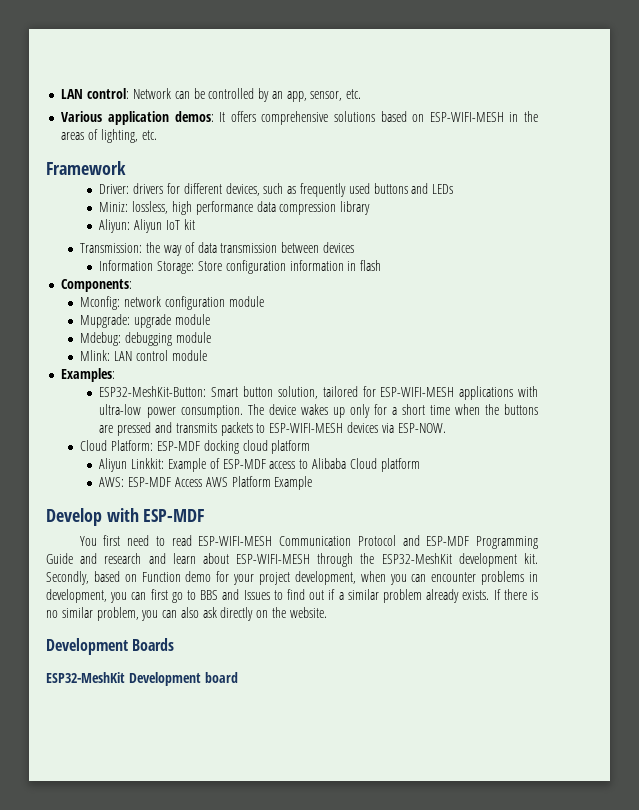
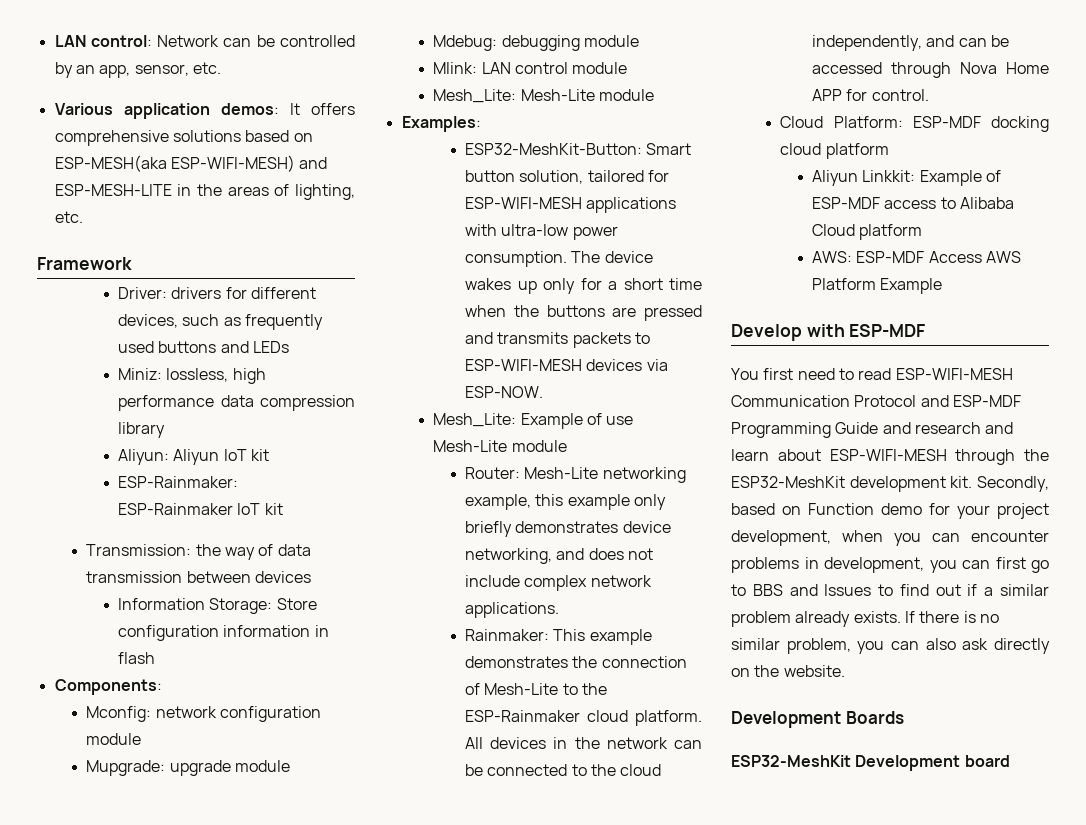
- Various application demos: It offers comprehensive solutions based on ESP-WIFI-MESH in the areas of lighting, etc.
+ Various application demos: It offers comprehensive solutions based on ESP-MESH(aka ESP-WIFI-MESH) and ESP-MESH-LITE in the areas of lighting, etc.
+ ESP-Rainmaker: ESP-Rainmaker IoT kit
+ Mesh_Lite: Mesh-Lite module
+ Mesh_Lite: Example of use Mesh-Lite module
+ Router: Mesh-Lite networking example, this example only briefly demonstrates device networking, and does not include complex network applications.
+ Rainmaker: This example demonstrates the connection of Mesh-Lite to the ESP-Rainmaker cloud platform. All devices in the network can be connected to the cloud independently, and can be accessed through Nova Home APP for control.

